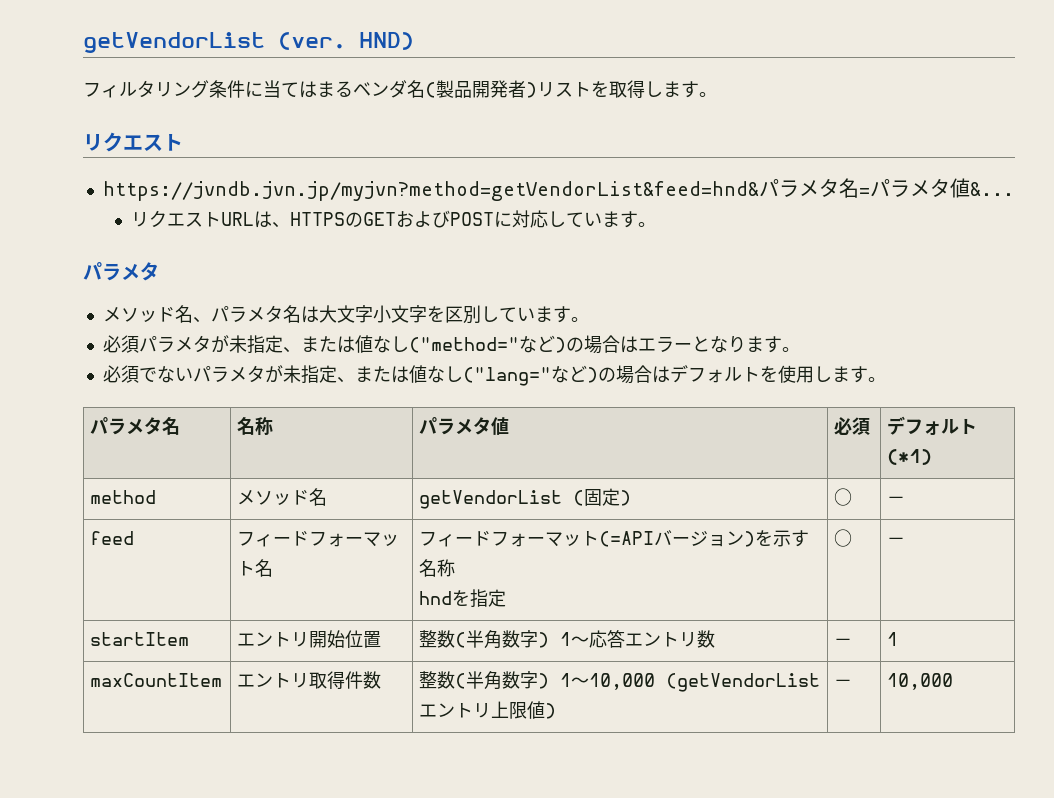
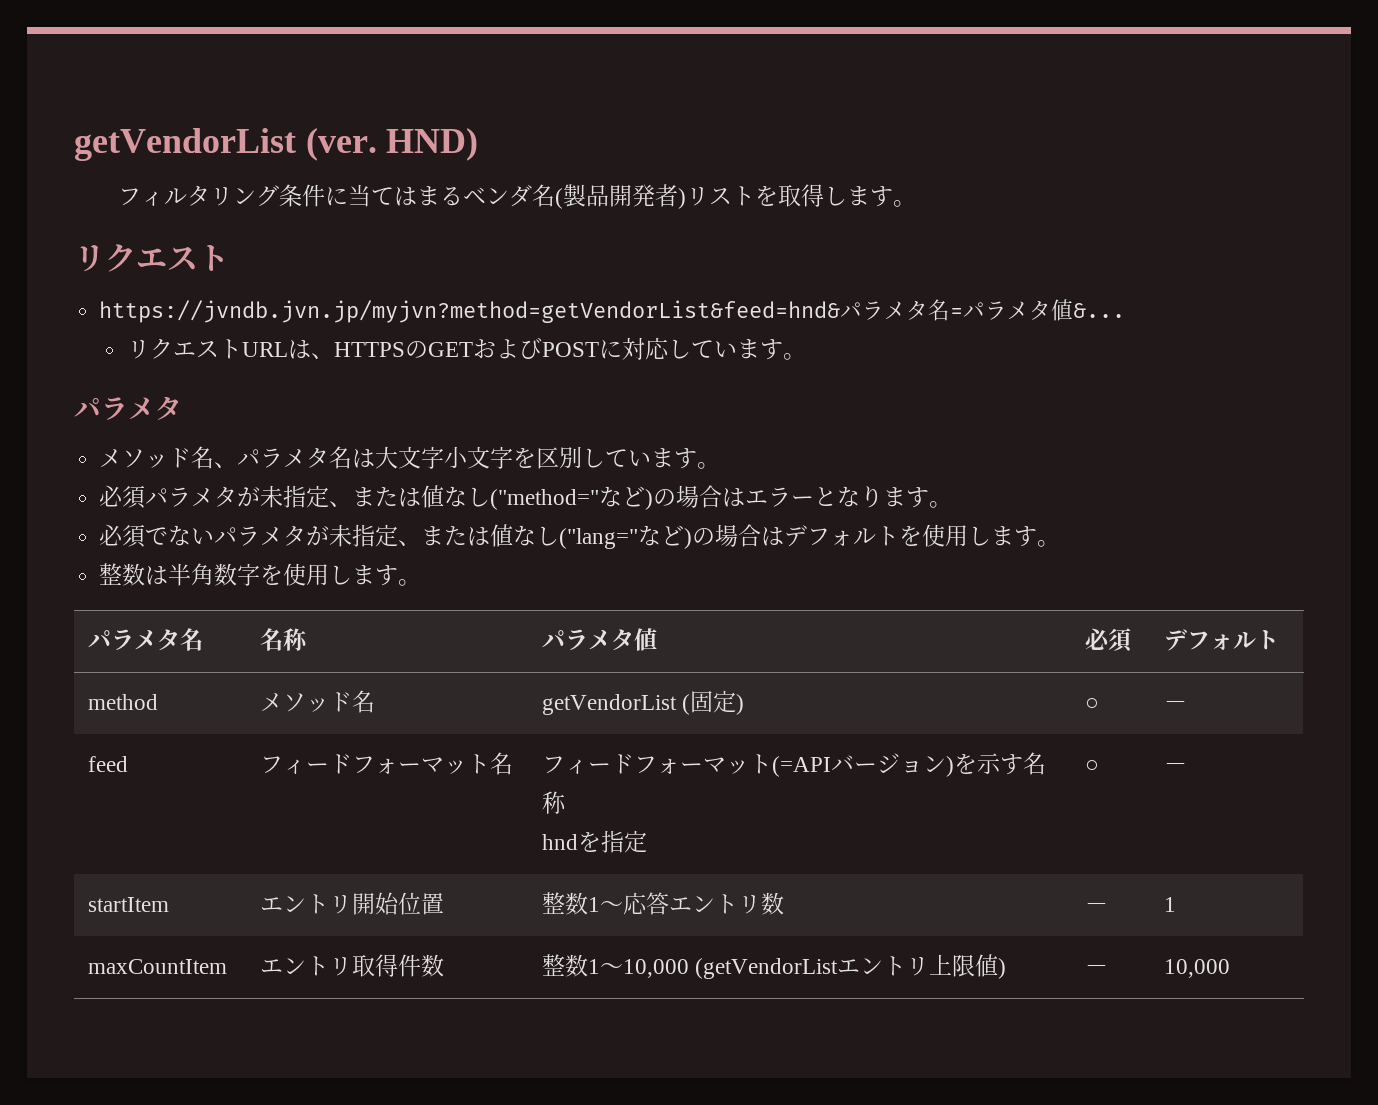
+ 整数は半角数字を使用します。
- パラメタ名 | 名称 | パラメタ値 | 必須 | デフォルト(*1)
+ パラメタ名 | 名称 | パラメタ値 | 必須 | デフォルト
- startItem | エントリ開始位置 | 整数(半角数字) 1～応答エントリ数 | － | 1
+ startItem | エントリ開始位置 | 整数1～応答エントリ数 | － | 1
- maxCountItem | エントリ取得件数 | 整数(半角数字) 1～10,000 (getVendorListエントリ上限値) | － | 10,000
+ maxCountItem | エントリ取得件数 | 整数1～10,000 (getVendorListエントリ上限値) | － | 10,000

